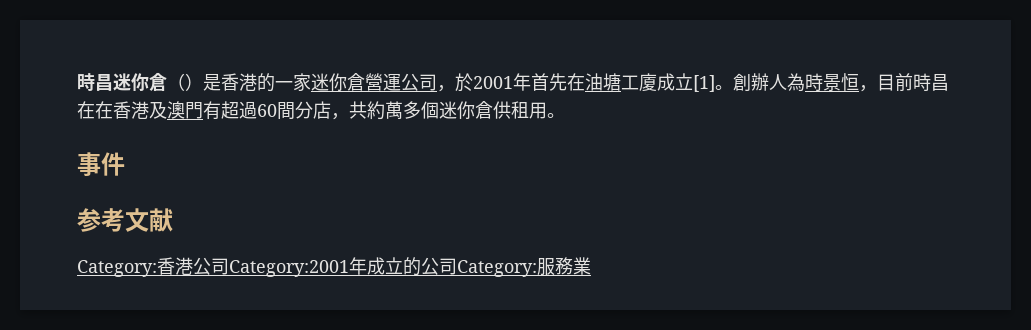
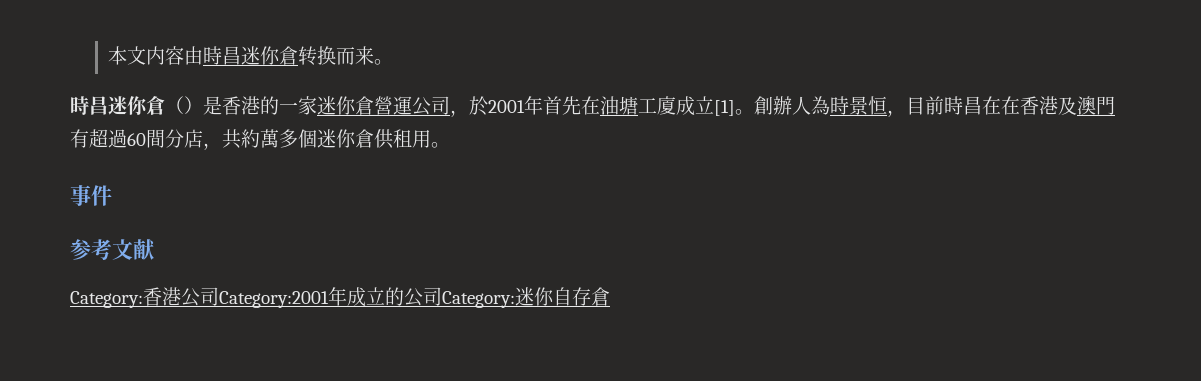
+ 本文内容由時昌迷你倉转换而来。
- Category:香港公司Category:2001年成立的公司Category:服務業
+ Category:香港公司Category:2001年成立的公司Category:迷你自存倉

